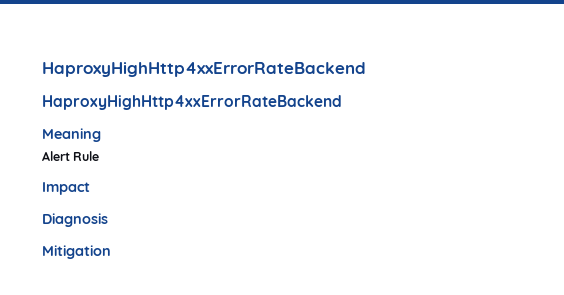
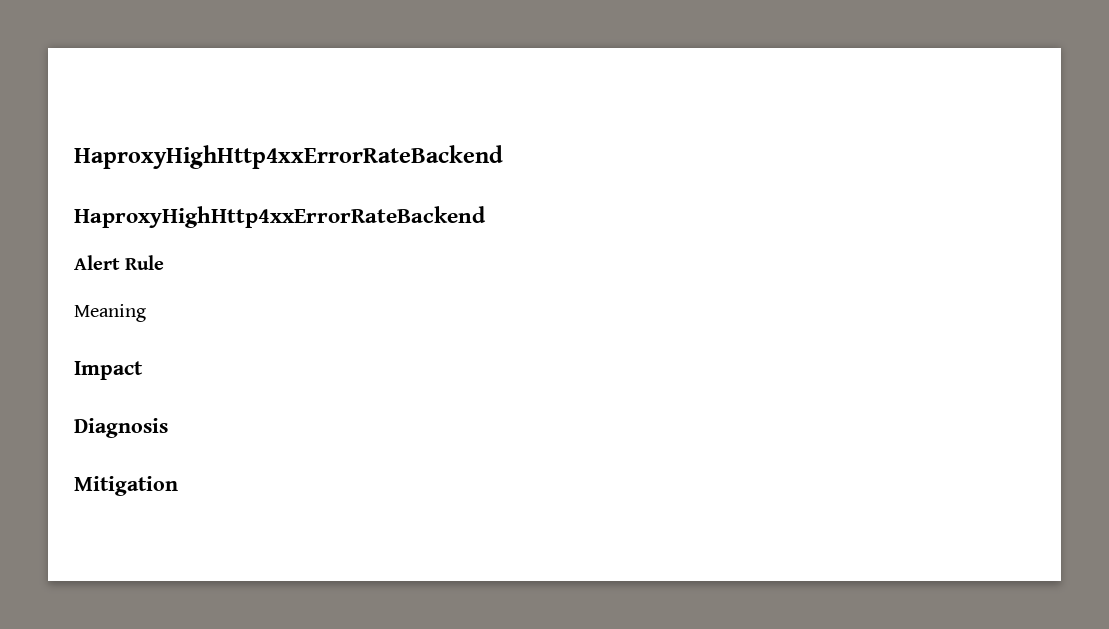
- Meaning
+ Meaning

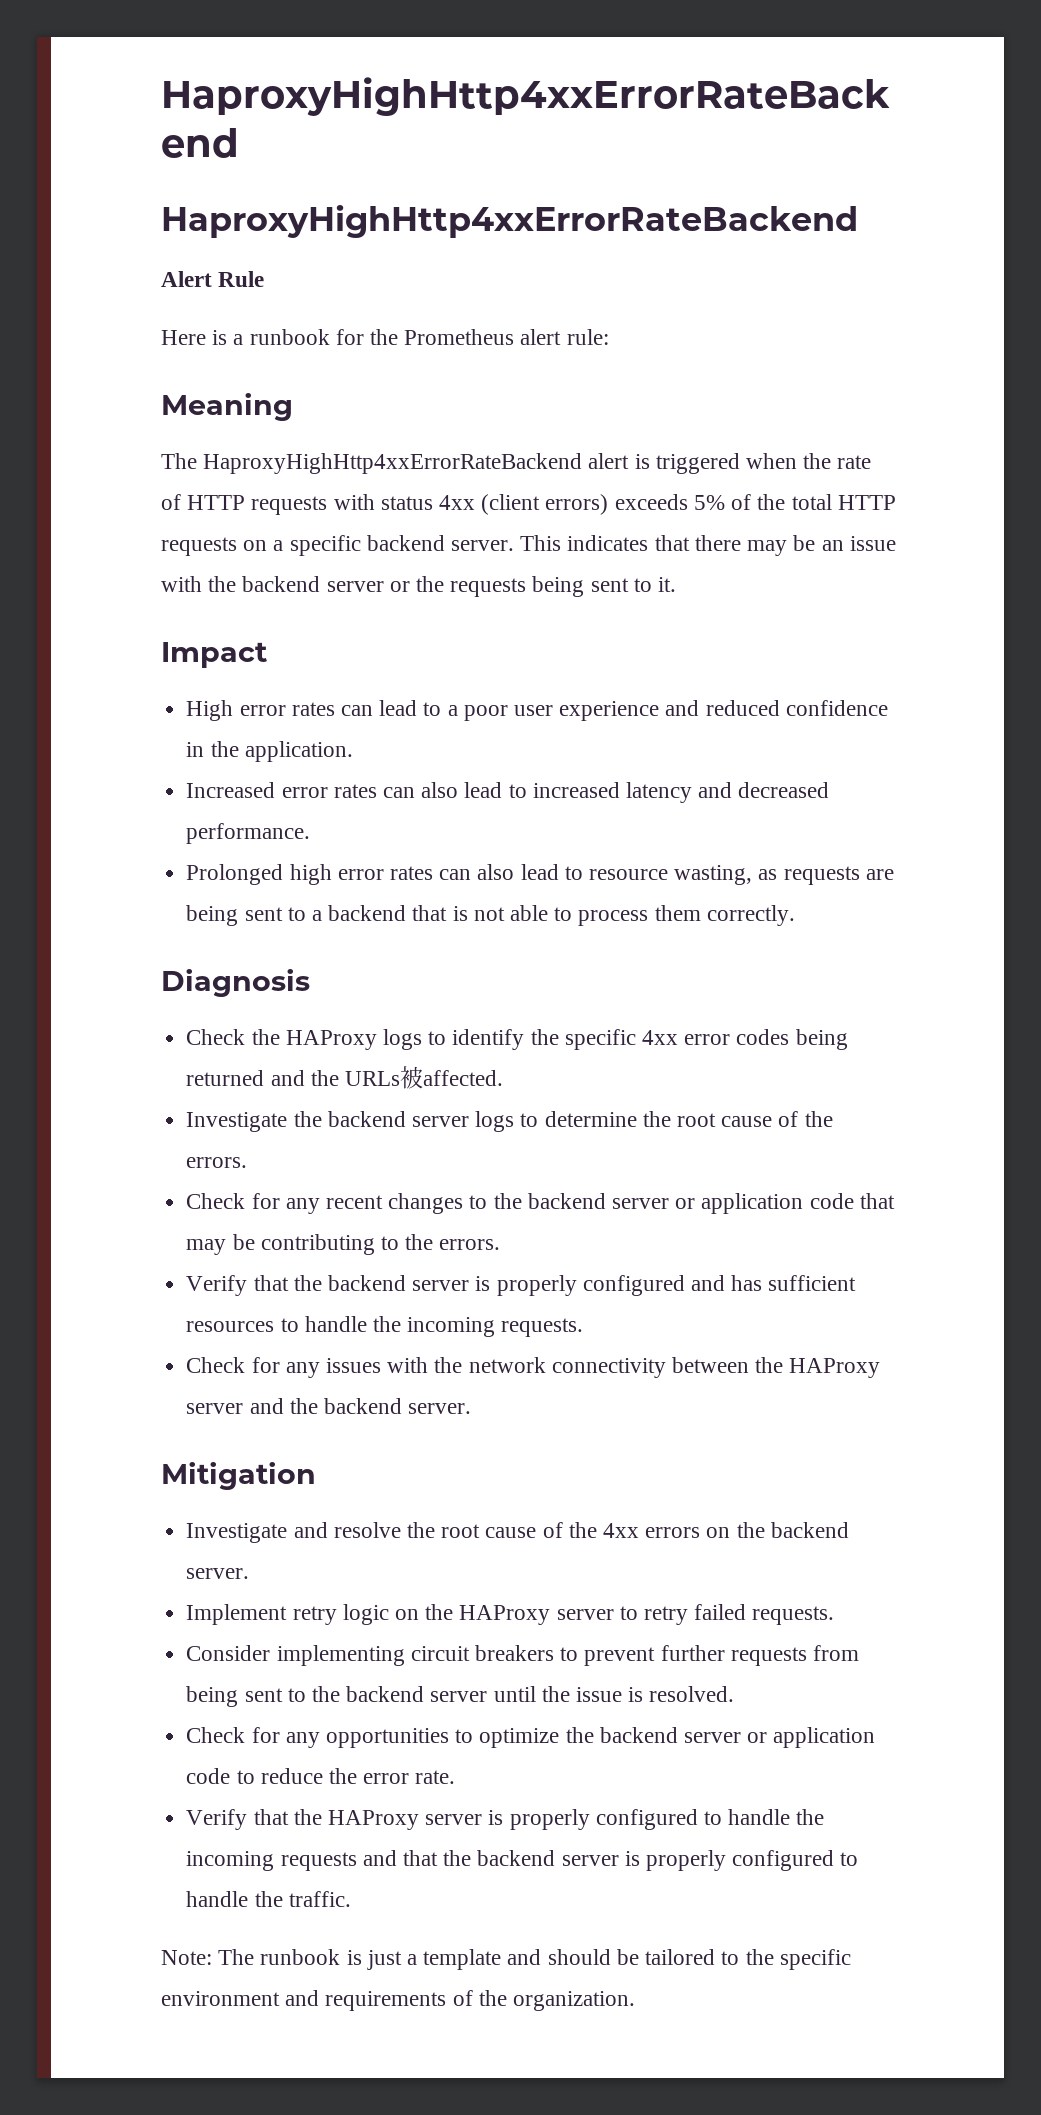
+ Here is a runbook for the Prometheus alert rule:
  Meaning
+ The HaproxyHighHttp4xxErrorRateBackend alert is triggered when the rate of HTTP requests with status 4xx (client errors) exceeds 5% of the total HTTP requests on a specific backend server. This indicates that there may be an issue with the backend server or the requests being sent to it.
  Impact
+ High error rates can lead to a poor user experience and reduced confidence in the application.
+ Increased error rates can also lead to increased latency and decreased performance.
+ Prolonged high error rates can also lead to resource wasting, as requests are being sent to a backend that is not able to process them correctly.
  Diagnosis
+ Check the HAProxy logs to identify the specific 4xx error codes being returned and the URLs被affected.
+ Investigate the backend server logs to determine the root cause of the errors.
+ Check for any recent changes to the backend server or application code that may be contributing to the errors.
+ Verify that the backend server is properly configured and has sufficient resources to handle the incoming requests.
+ Check for any issues with the network connectivity between the HAProxy server and the backend server.
  Mitigation
+ Investigate and resolve the root cause of the 4xx errors on the backend server.
+ Implement retry logic on the HAProxy server to retry failed requests.
+ Consider implementing circuit breakers to prevent further requests from being sent to the backend server until the issue is resolved.
+ Check for any opportunities to optimize the backend server or application code to reduce the error rate.
+ Verify that the HAProxy server is properly configured to handle the incoming requests and that the backend server is properly configured to handle the traffic.
+ Note: The runbook is just a template and should be tailored to the specific environment and requirements of the organization.

